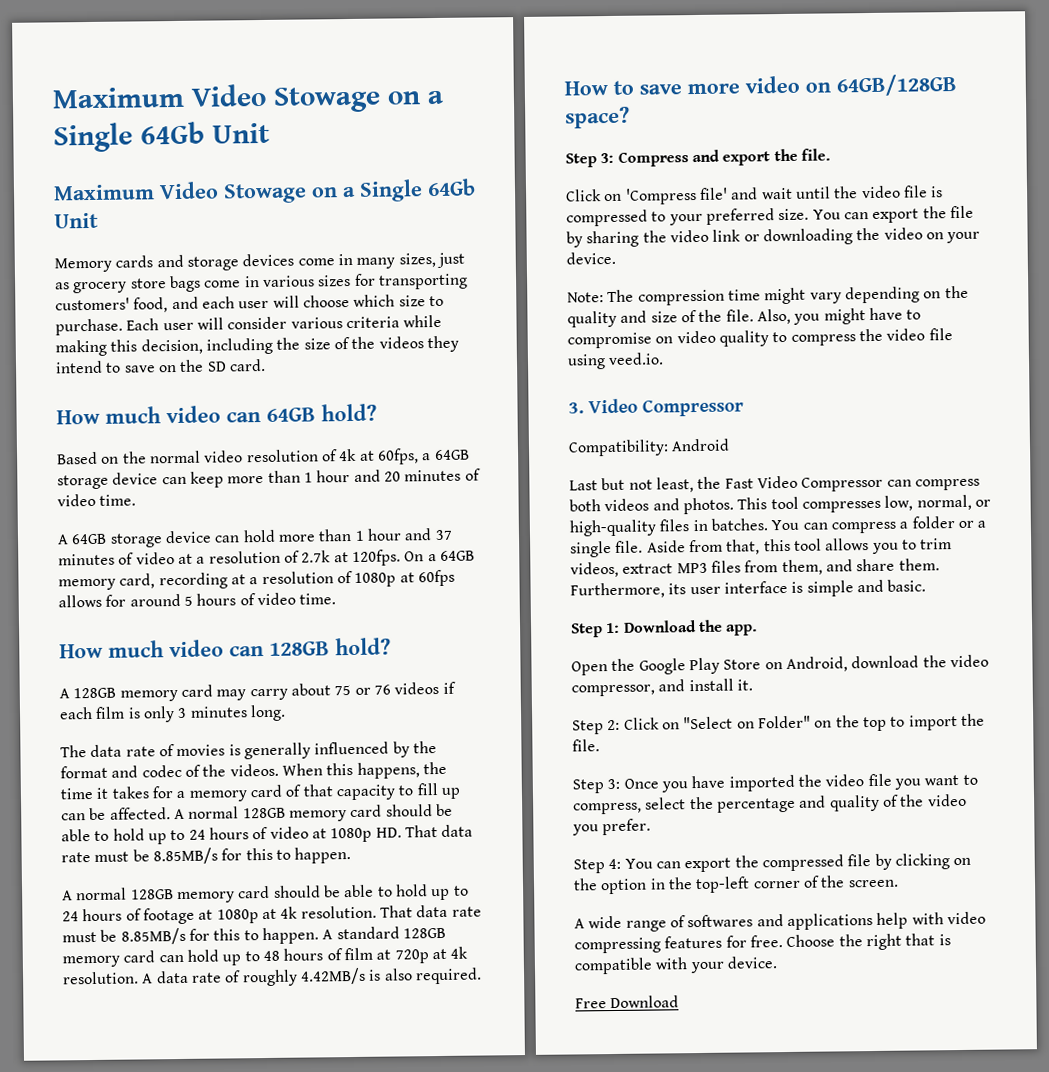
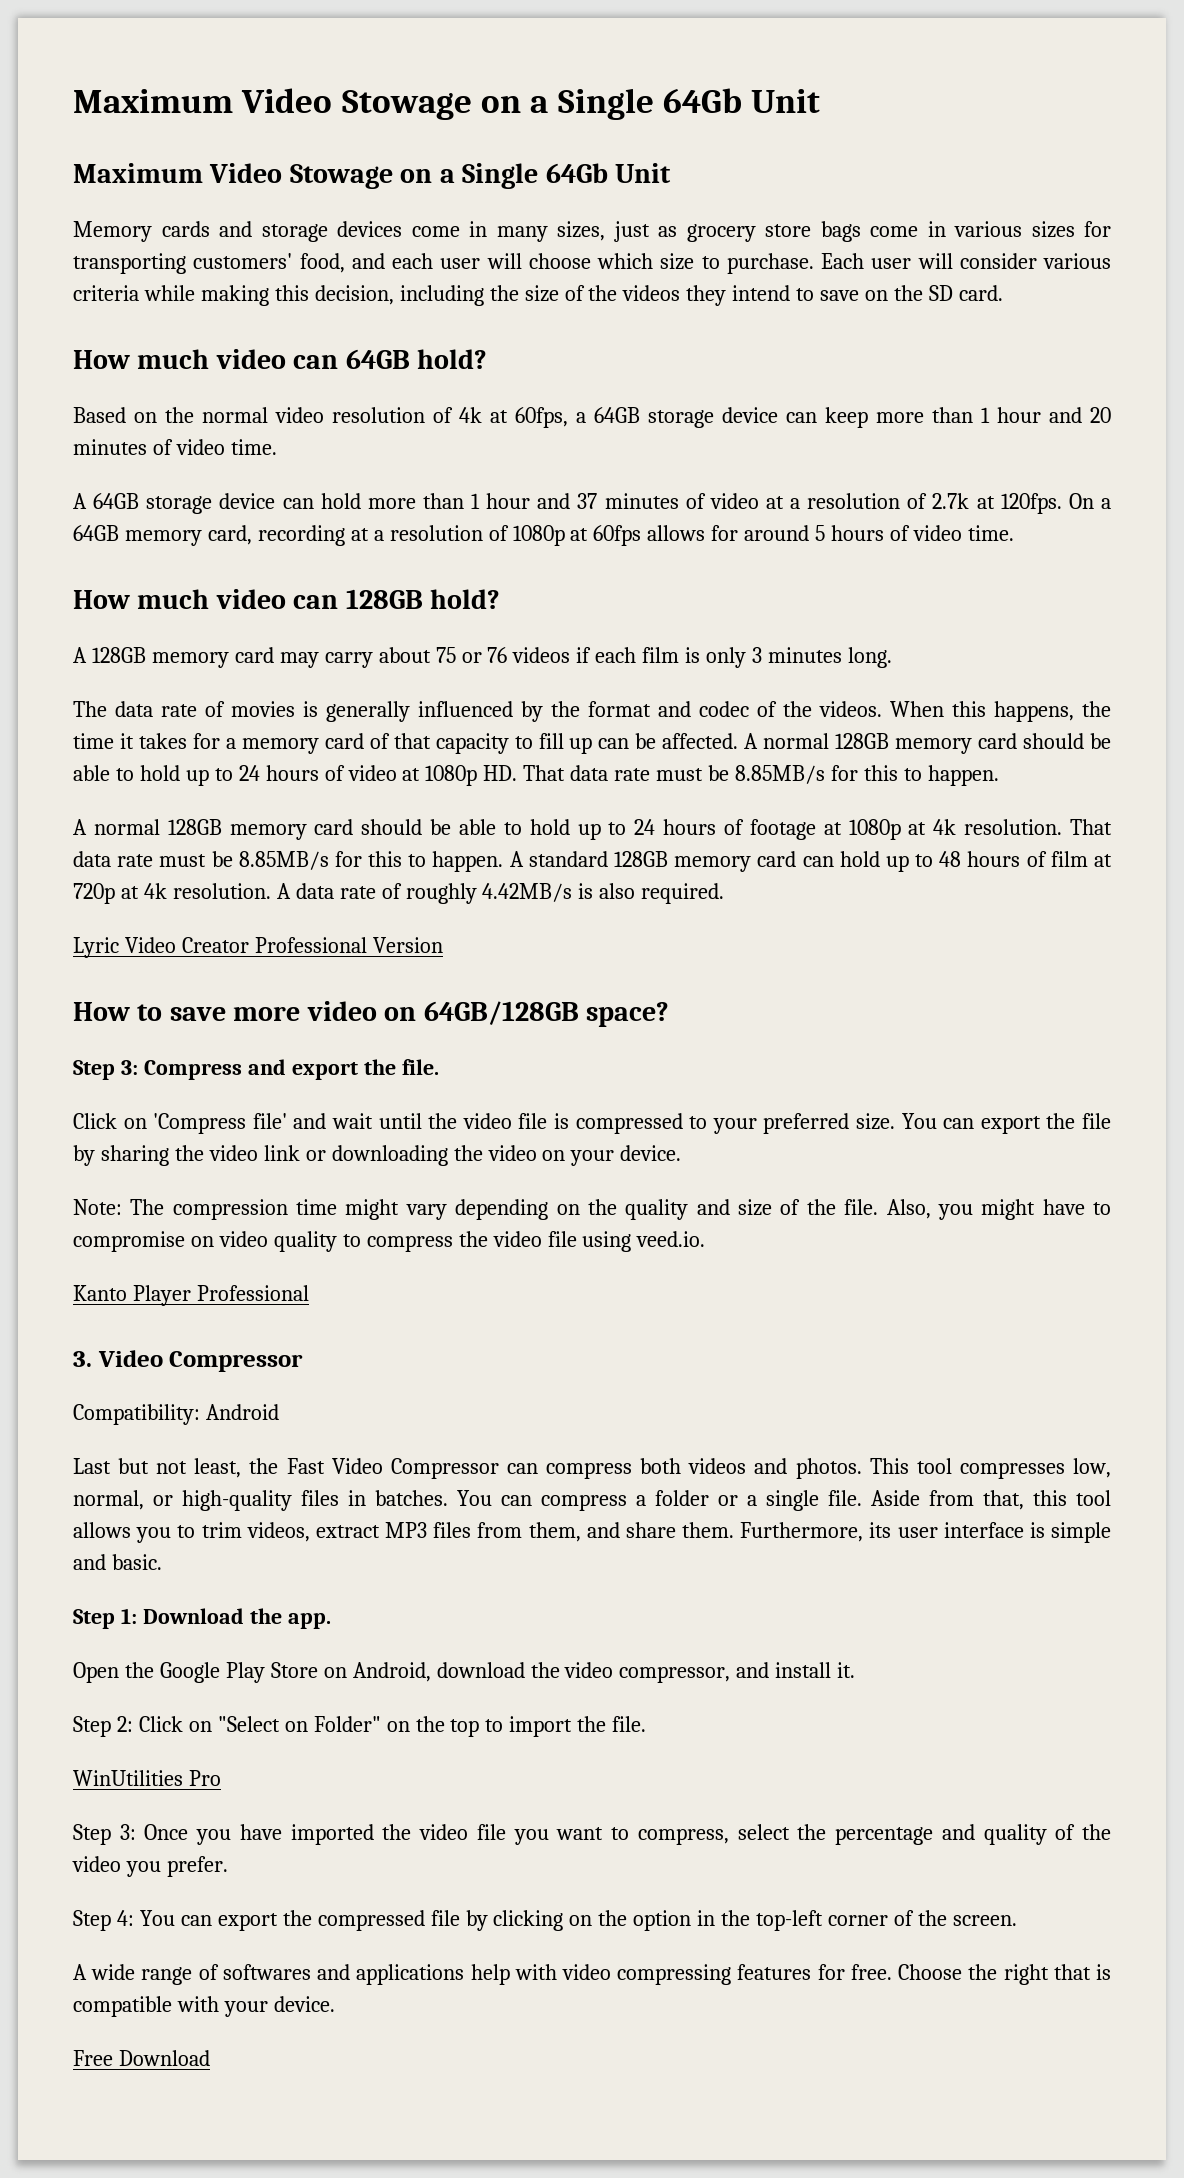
+ Lyric Video Creator Professional Version
+ Kanto Player Professional
+ WinUtilities Pro

